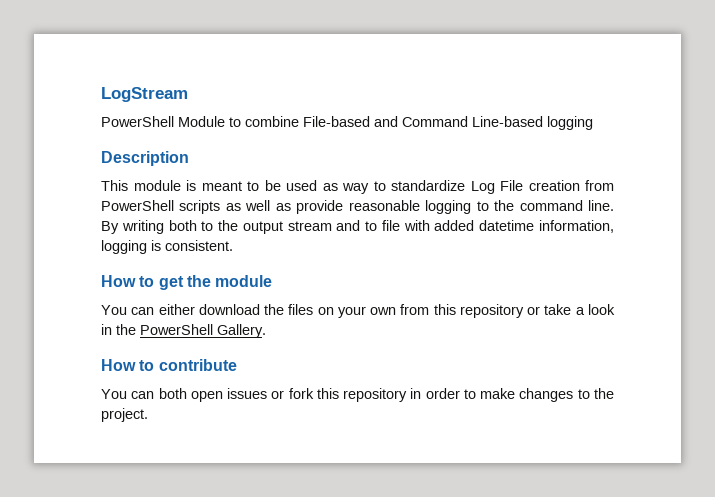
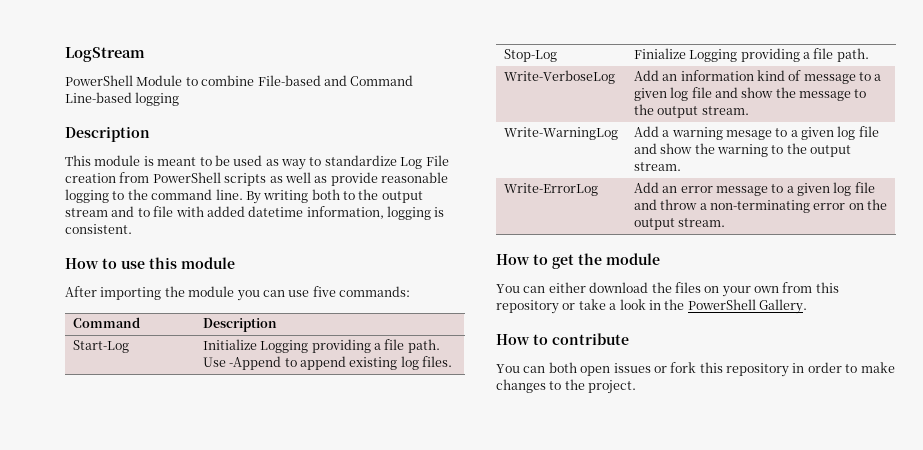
+ How to use this module
+ After importing the module you can use five commands:
+ Command | Description
+ Start-Log | Initialize Logging providing a file path. Use -Append to append existing log files.
+ Stop-Log | Finialize Logging providing a file path.
+ Write-VerboseLog | Add an information kind of message to a given log file and show the message to the output stream.
+ Write-WarningLog | Add a warning mesage to a given log file and show the warning to the output stream.
+ Write-ErrorLog | Add an error message to a given log file and throw a non-terminating error on the output stream.

